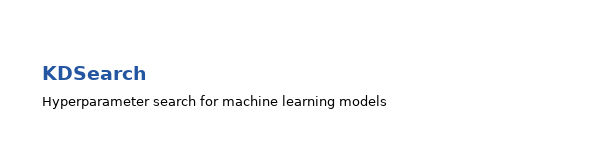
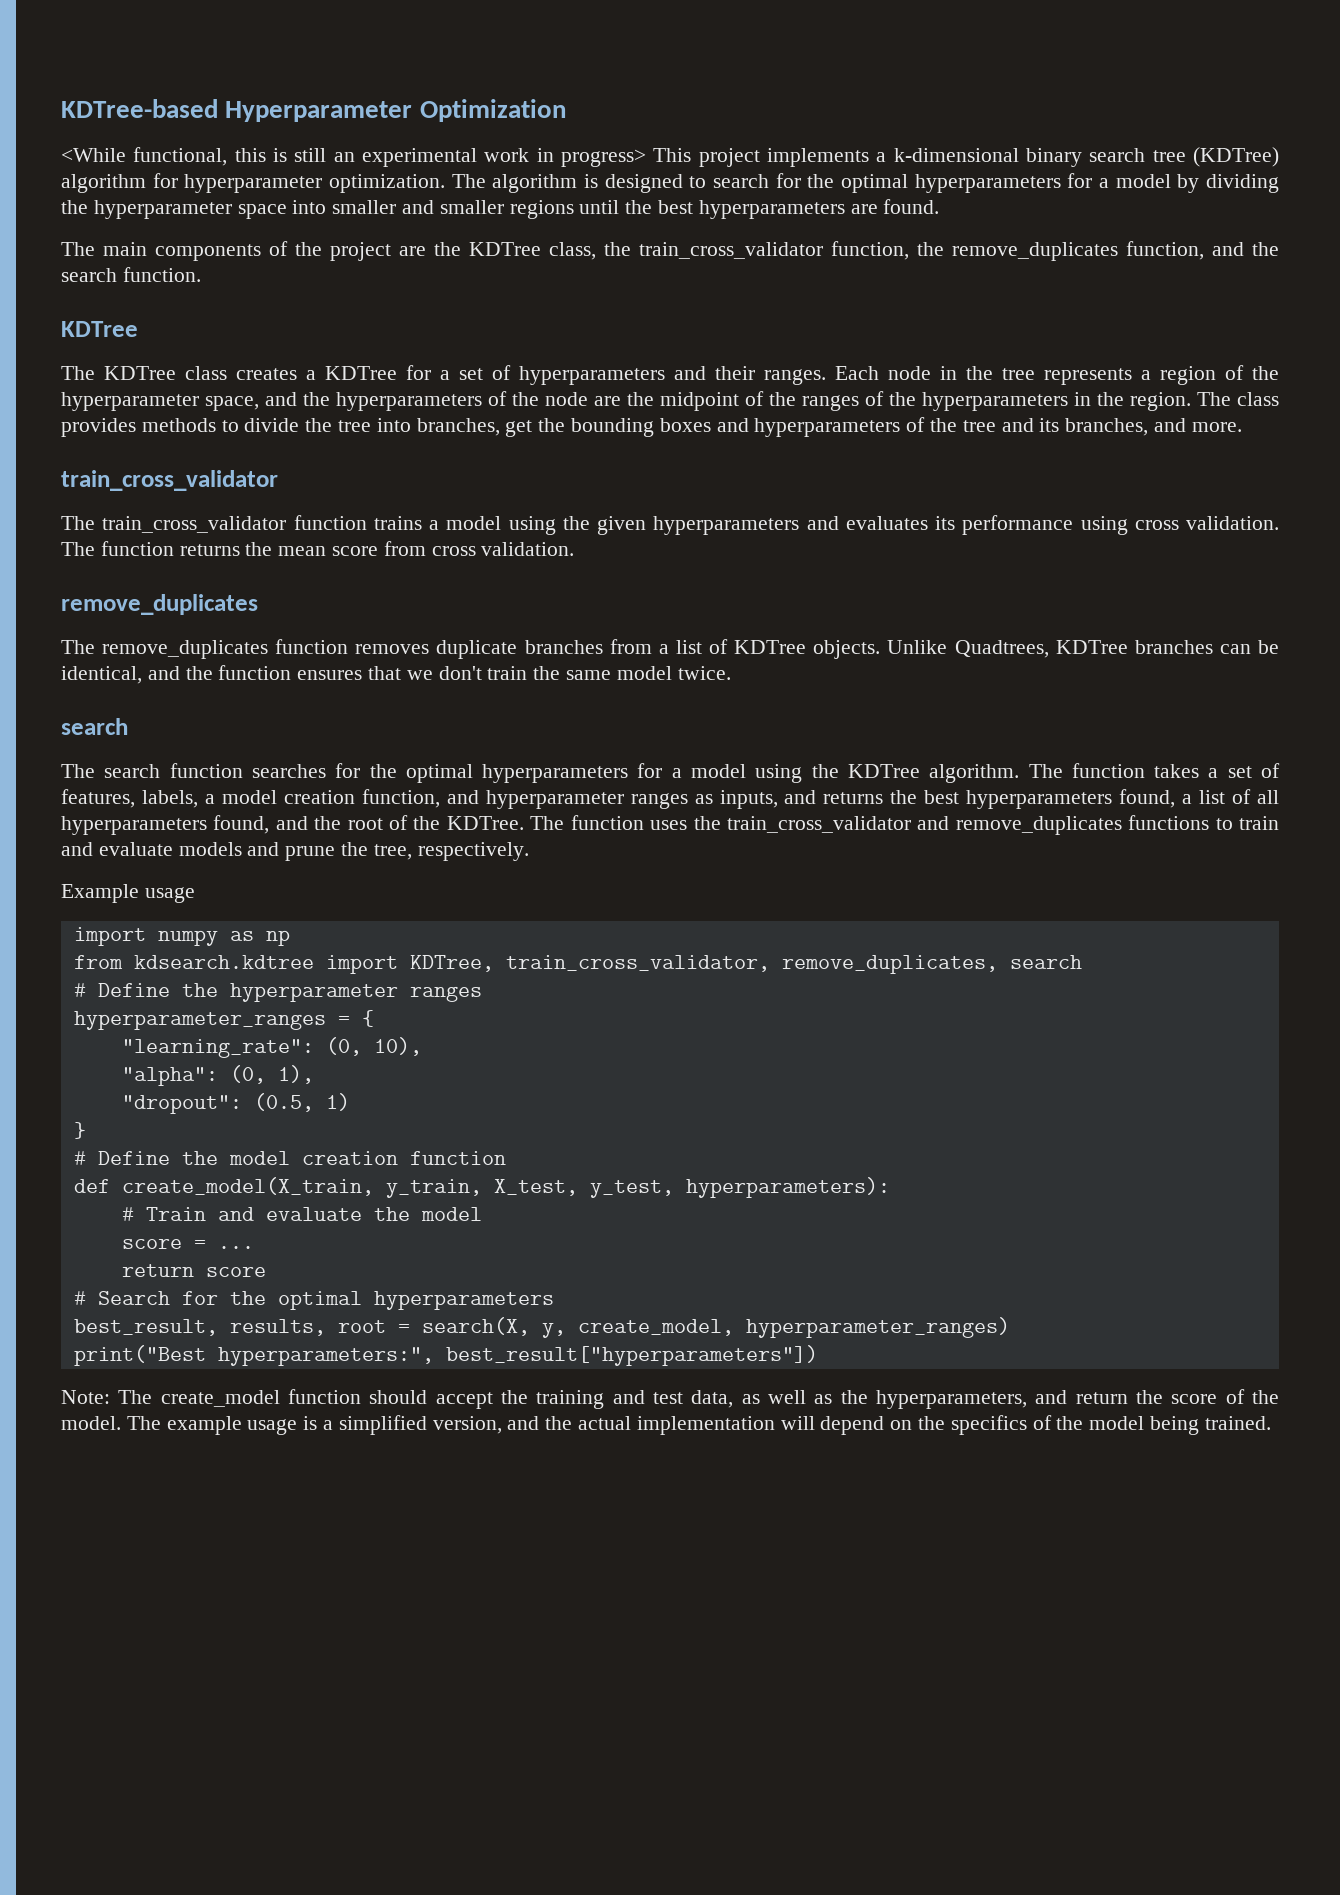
- KDSearch
- Hyperparameter search for machine learning models
+ KDTree-based Hyperparameter Optimization
+ <While functional, this is still an experimental work in progress> This project implements a k-dimensional binary search tree (KDTree) algorithm for hyperparameter optimization. The algorithm is designed to search for the optimal hyperparameters for a model by dividing the hyperparameter space into smaller and smaller regions until the best hyperparameters are found.
+ The main components of the project are the KDTree class, the train_cross_validator function, the remove_duplicates function, and the search function.
+ KDTree
+ The KDTree class creates a KDTree for a set of hyperparameters and their ranges. Each node in the tree represents a region of the hyperparameter space, and the hyperparameters of the node are the midpoint of the ranges of the hyperparameters in the region. The class provides methods to divide the tree into branches, get the bounding boxes and hyperparameters of the tree and its branches, and more.
+ train_cross_validator
+ The train_cross_validator function trains a model using the given hyperparameters and evaluates its performance using cross validation. The function returns the mean score from cross validation.
+ remove_duplicates
+ The remove_duplicates function removes duplicate branches from a list of KDTree objects. Unlike Quadtrees, KDTree branches can be identical, and the function ensures that we don't train the same model twice.
+ search
+ The search function searches for the optimal hyperparameters for a model using the KDTree algorithm. The function takes a set of features, labels, a model creation function, and hyperparameter ranges as inputs, and returns the best hyperparameters found, a list of all hyperparameters found, and the root of the KDTree. The function uses the train_cross_validator and remove_duplicates functions to train and evaluate models and prune the tree, respectively.
+ Example usage
+ import numpy as np
+ from kdsearch.kdtree import KDTree, train_cross_validator, remove_duplicates, search
+ # Define the hyperparameter ranges
+ hyperparameter_ranges = {
+ "learning_rate": (0, 10),
+ "alpha": (0, 1),
+ "dropout": (0.5, 1)
+ }
+ # Define the model creation function
+ def create_model(X_train, y_train, X_test, y_test, hyperparameters):
+ # Train and evaluate the model
+ score = ...
+ return score
+ # Search for the optimal hyperparameters
+ best_result, results, root = search(X, y, create_model, hyperparameter_ranges)
+ print("Best hyperparameters:", best_result["hyperparameters"])
+ Note: The create_model function should accept the training and test data, as well as the hyperparameters, and return the score of the model. The example usage is a simplified version, and the actual implementation will depend on the specifics of the model being trained.

